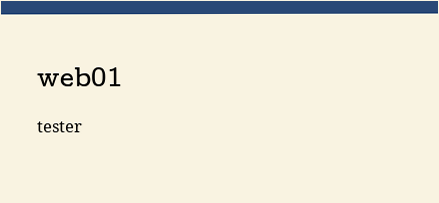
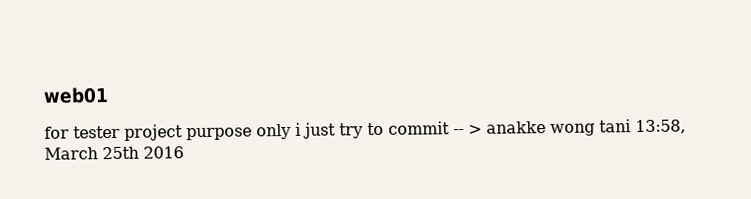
- tester
+ for tester project purpose only i just try to commit -- > anakke wong tani 13:58, March 25th 2016

